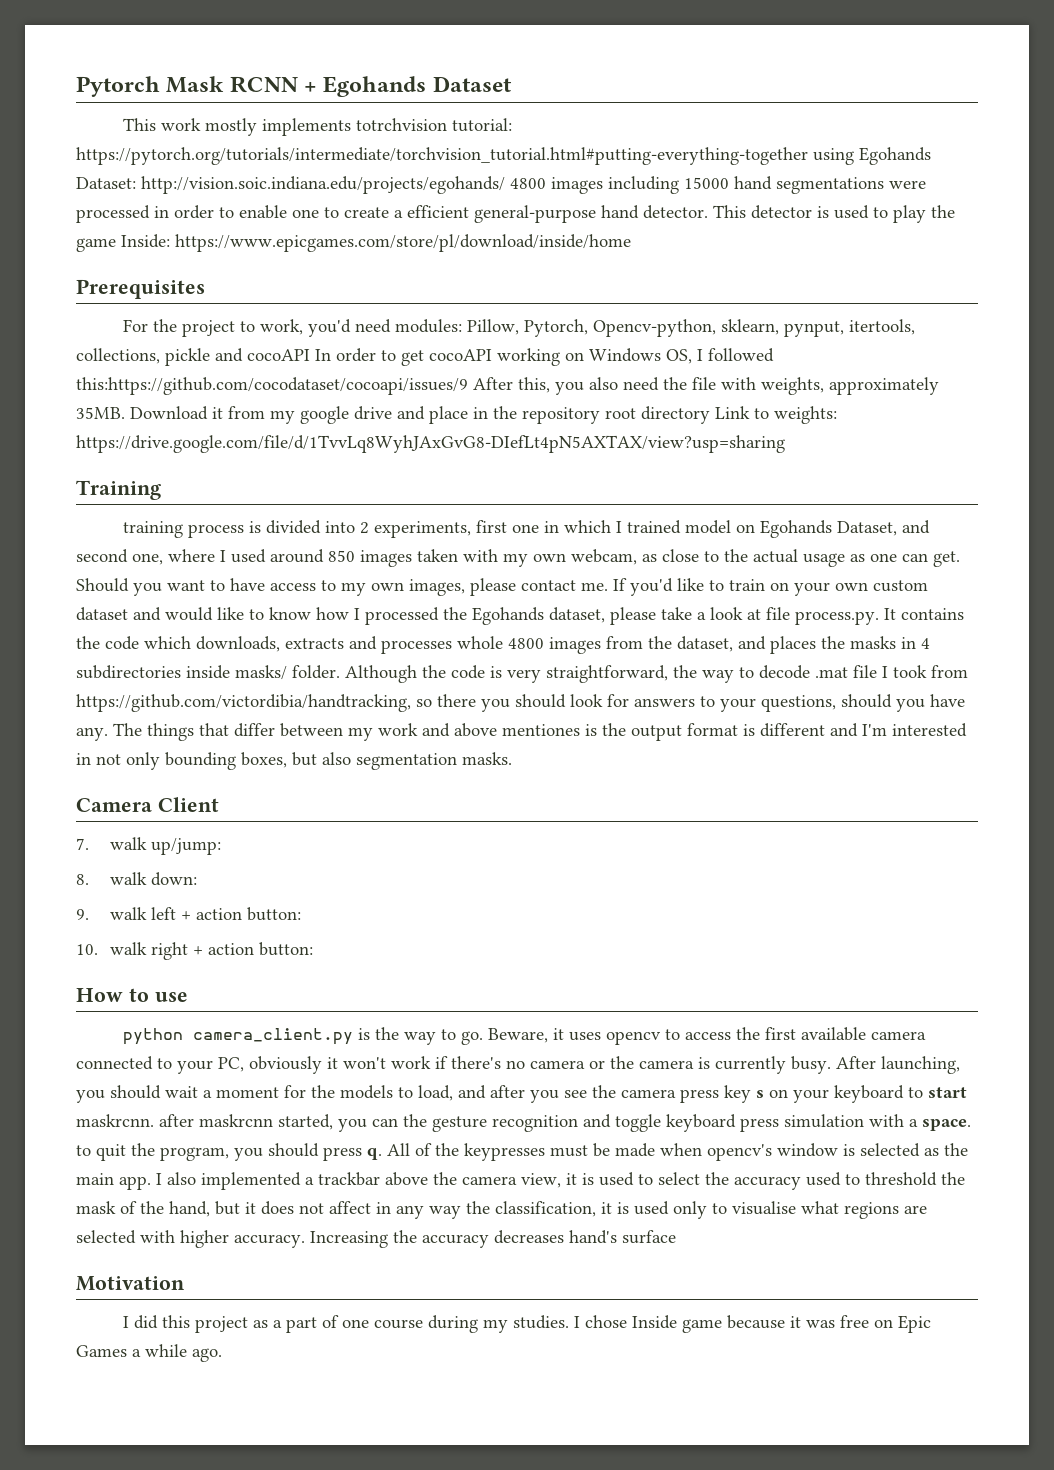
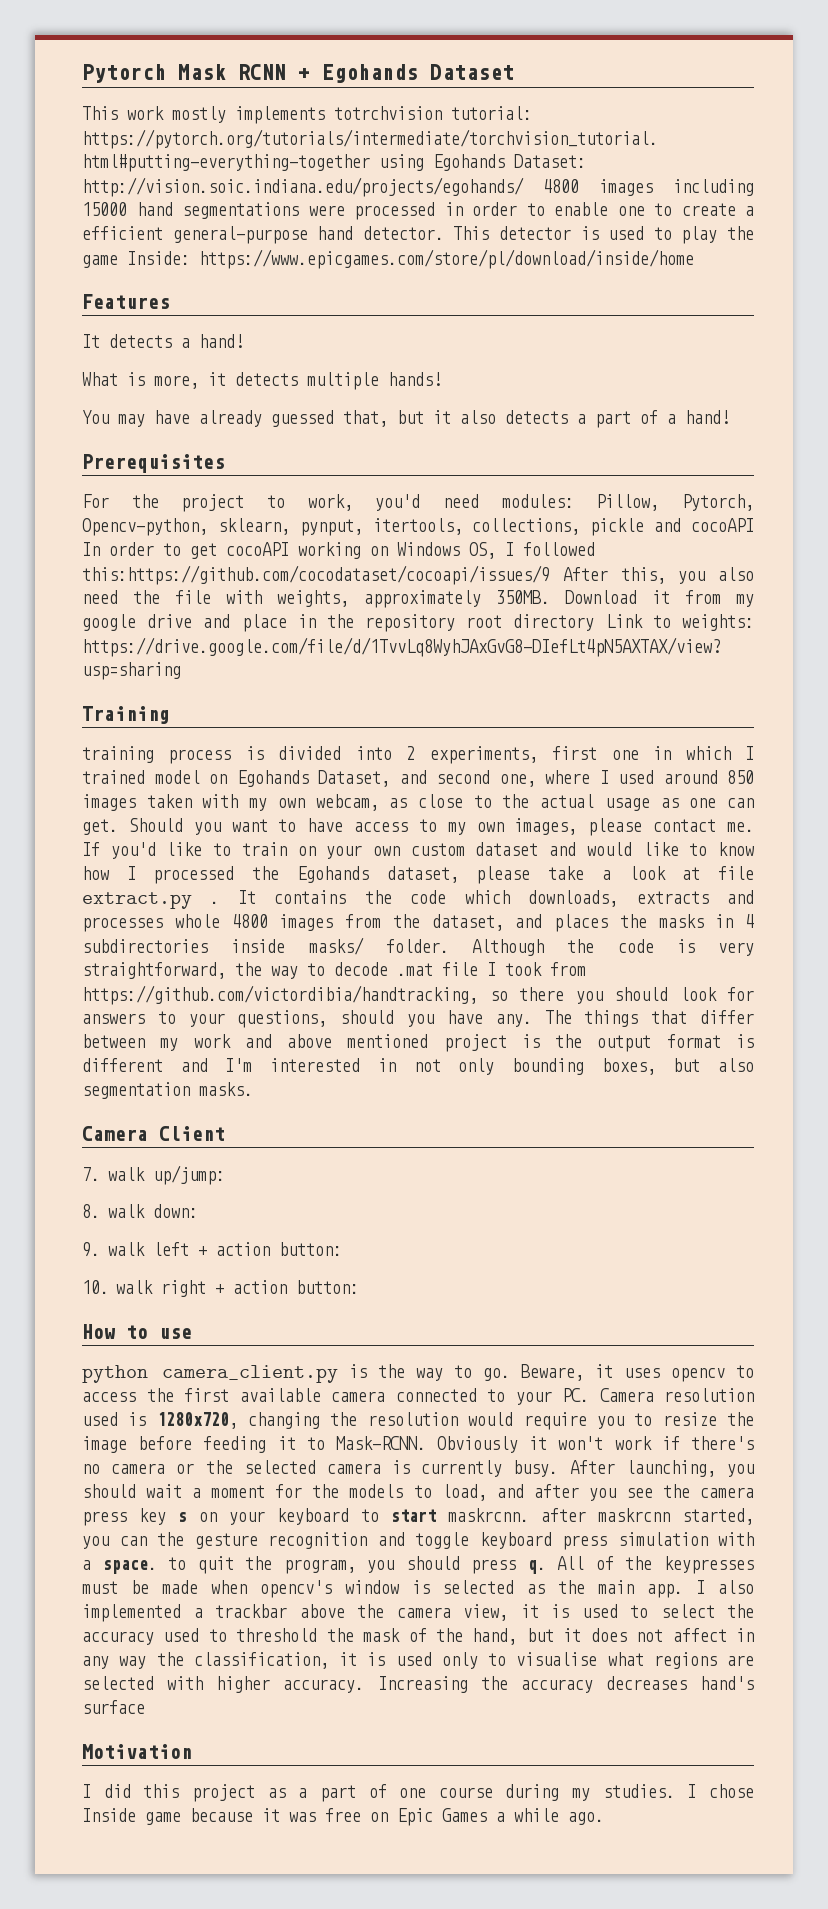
+ Features
+ It detects a hand!
+ What is more, it detects multiple hands!
+ You may have already guessed that, but it also detects a part of a hand!
- For the project to work, you'd need modules: Pillow, Pytorch, Opencv-python, sklearn, pynput, itertools, collections, pickle and cocoAPI In order to get cocoAPI working on Windows OS, I followed this:https://github.com/cocodataset/cocoapi/issues/9 After this, you also need the file with weights, approximately 35MB.
+ For the project to work, you'd need modules: Pillow, Pytorch, Opencv-python, sklearn, pynput, itertools, collections, pickle and cocoAPI In order to get cocoAPI working on Windows OS, I followed this:https://github.com/cocodataset/cocoapi/issues/9 After this, you also need the file with weights, approximately 350MB.
- If you'd like to train on your own custom dataset and would like to know how I processed the Egohands dataset, please take a look at file process.py. It contains the code which downloads, extracts and processes whole 4800 images from the dataset, and places the masks in 4 subdirectories inside masks/ folder.
+ If you'd like to train on your own custom dataset and would like to know how I processed the Egohands dataset, please take a look at file extract.py . It contains the code which downloads, extracts and processes whole 4800 images from the dataset, and places the masks in 4 subdirectories inside masks/ folder.
- The things that differ between my work and above mentiones is the output format is different and I'm interested in not only bounding boxes, but also segmentation masks.
+ The things that differ between my work and above mentioned project is the output format is different and I'm interested in not only bounding boxes, but also segmentation masks.
- Beware, it uses opencv to access the first available camera connected to your PC, obviously it won't work if there's no camera or the camera is currently busy.
+ Beware, it uses opencv to access the first available camera connected to your PC. Camera resolution used is 1280x720, changing the resolution would require you to resize the image before feeding it to Mask-RCNN. Obviously it won't work if there's no camera or the selected camera is currently busy.

